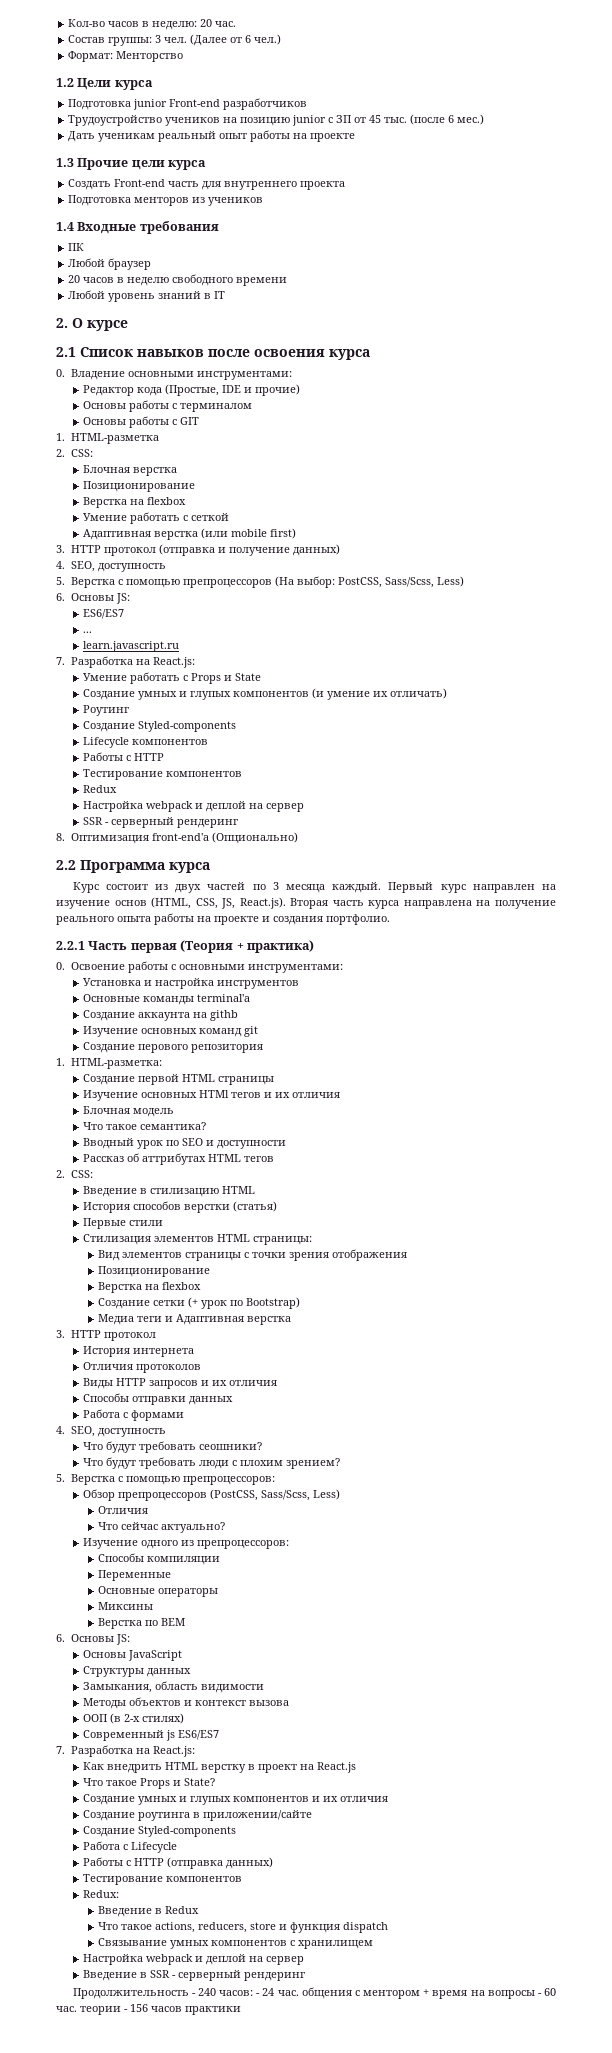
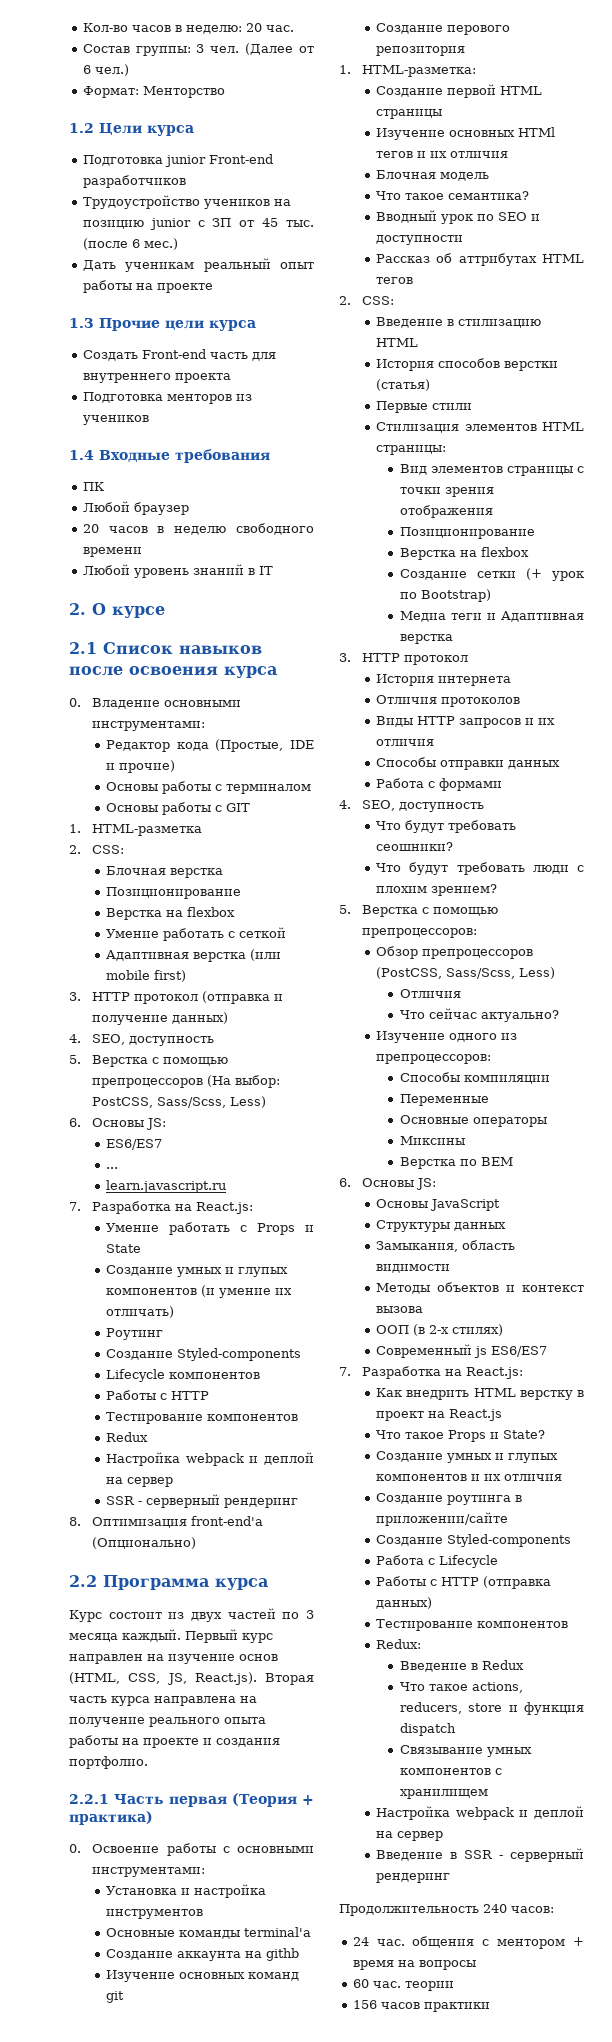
- Продолжительность - 240 часов: - 24 час. общения с ментором + время на вопросы - 60 час. теории - 156 часов практики
+ Продолжительность 240 часов:
+ 24 час. общения с ментором + время на вопросы
+ 60 час. теории
+ 156 часов практики

